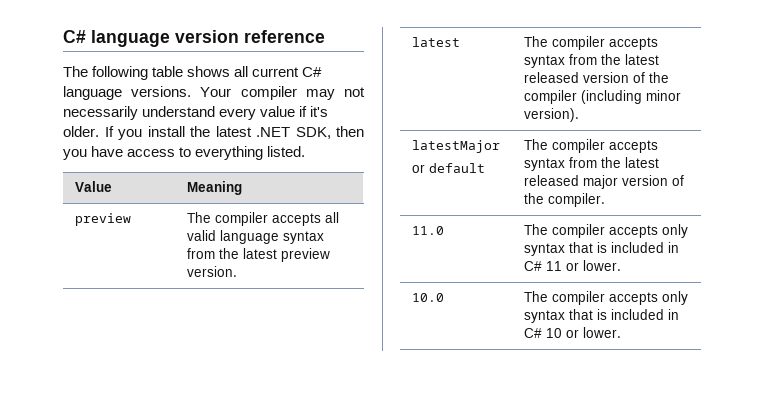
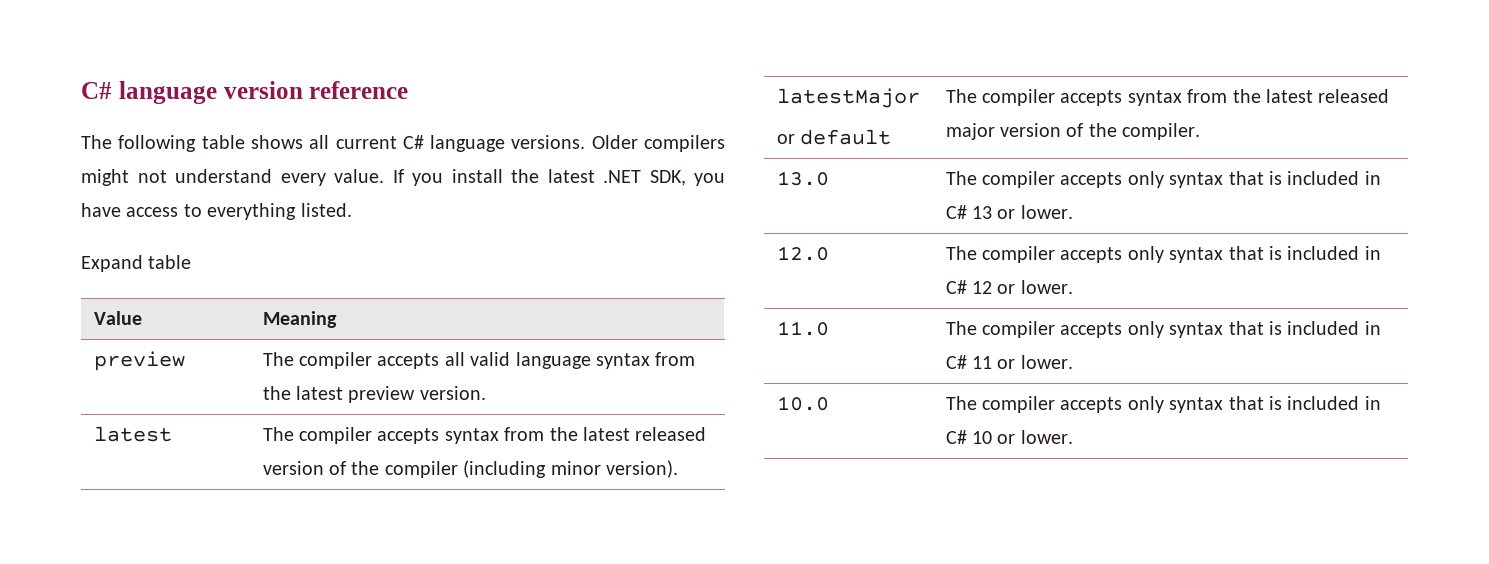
- Your compiler may not necessarily understand every value if it's older.
+ Older compilers might not understand every value.
- If you install the latest .NET SDK, then you have access to everything listed.
+ If you install the latest .NET SDK, you have access to everything listed.
+ Expand table
+ 13.0 | The compiler accepts only syntax that is included in C# 13 or lower.
+ 12.0 | The compiler accepts only syntax that is included in C# 12 or lower.

